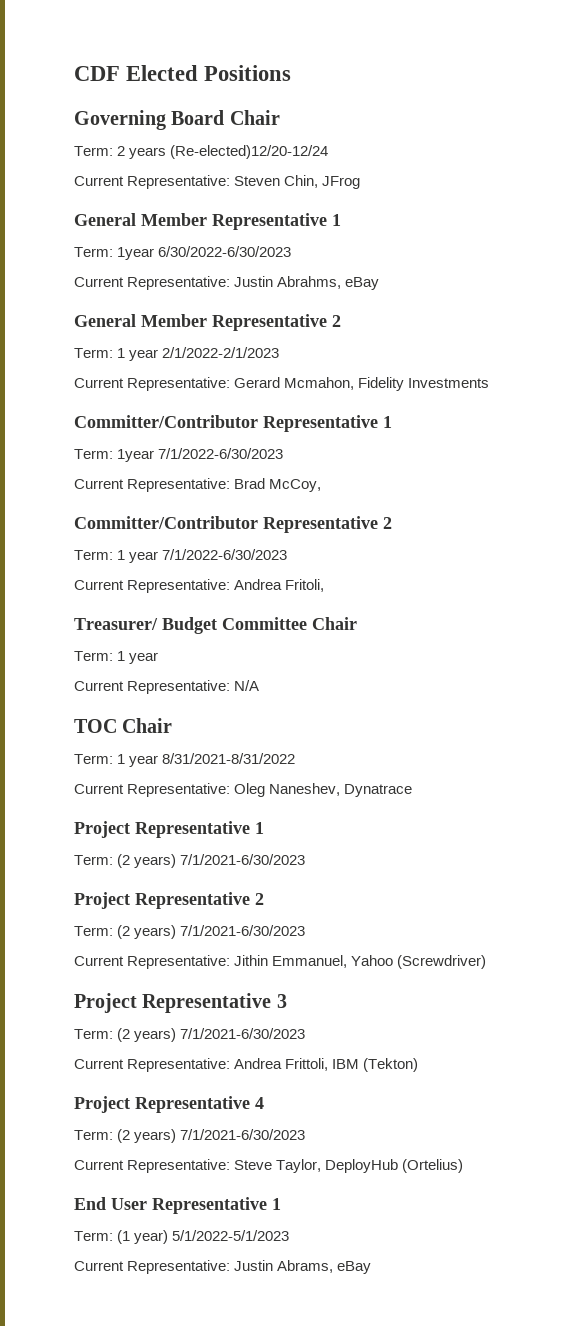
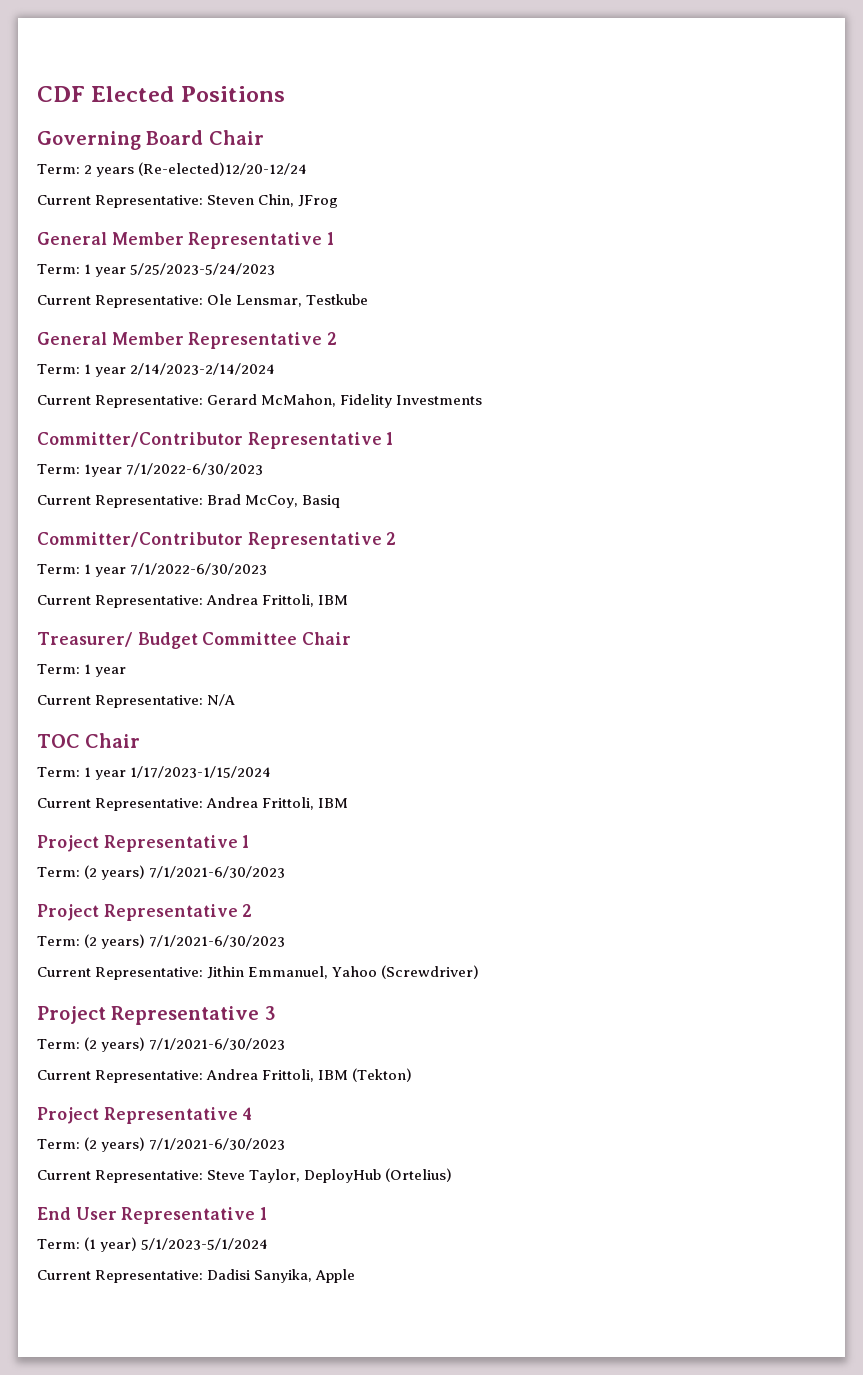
- Term: 1year 6/30/2022-6/30/2023
- Current Representative: Justin Abrahms, eBay
+ Term: 1 year 5/25/2023-5/24/2023
+ Current Representative: Ole Lensmar, Testkube
- Term: 1 year 2/1/2022-2/1/2023
+ Term: 1 year 2/14/2023-2/14/2024
- Current Representative: Gerard Mcmahon, Fidelity Investments
+ Current Representative: Gerard McMahon, Fidelity Investments
- Current Representative: Brad McCoy,
+ Current Representative: Brad McCoy, Basiq
  Term: 1 year 7/1/2022-6/30/2023
- Current Representative: Andrea Fritoli,
+ Current Representative: Andrea Frittoli, IBM
- Term: 1 year 8/31/2021-8/31/2022
- Current Representative: Oleg Naneshev, Dynatrace
+ Term: 1 year 1/17/2023-1/15/2024
+ Current Representative: Andrea Frittoli, IBM
- Term: (1 year) 5/1/2022-5/1/2023
- Current Representative: Justin Abrams, eBay
+ Term: (1 year) 5/1/2023-5/1/2024
+ Current Representative: Dadisi Sanyika, Apple

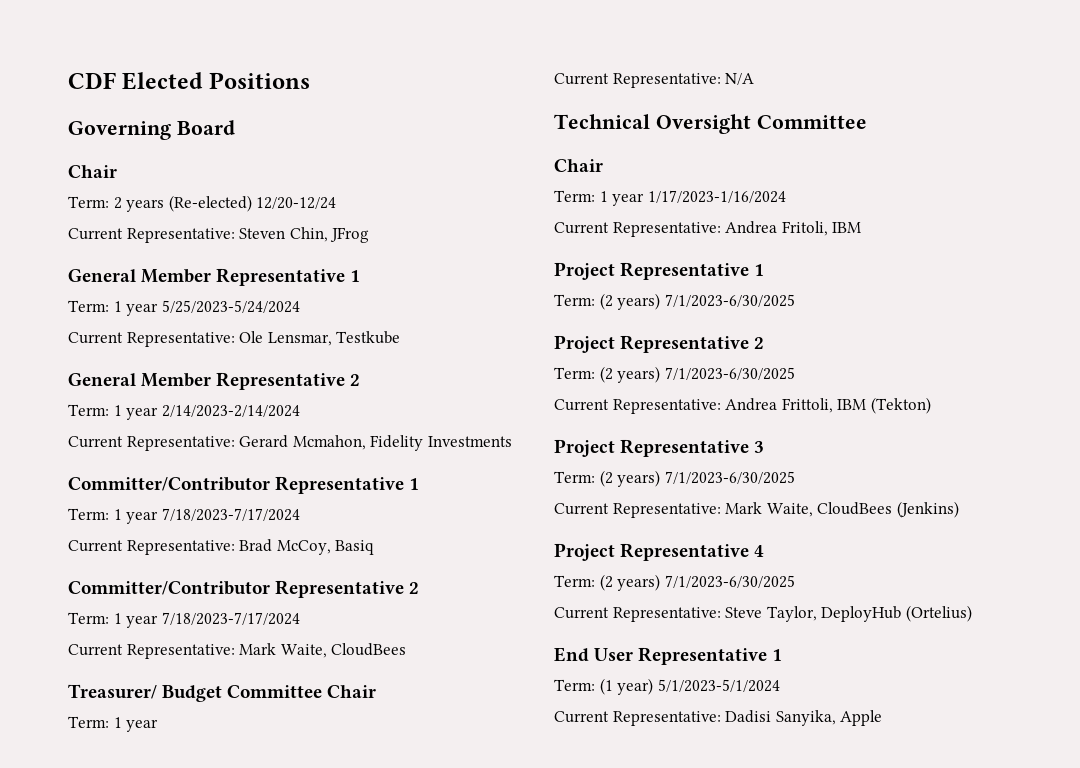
- Governing Board Chair
+ Governing Board
+ Chair
- Term: 2 years (Re-elected)12/20-12/24
+ Term: 2 years (Re-elected) 12/20-12/24
- Term: 1 year 5/25/2023-5/24/2023
+ Term: 1 year 5/25/2023-5/24/2024
- Current Representative: Gerard McMahon, Fidelity Investments
+ Current Representative: Gerard Mcmahon, Fidelity Investments
  Committer/Contributor Representative 1
- Term: 1year 7/1/2022-6/30/2023
+ Term: 1 year 7/18/2023-7/17/2024
  Committer/Contributor Representative 2
- Term: 1 year 7/1/2022-6/30/2023
- Current Representative: Andrea Frittoli, IBM
+ Term: 1 year 7/18/2023-7/17/2024
+ Current Representative: Mark Waite, CloudBees
- TOC Chair
- Term: 1 year 1/17/2023-1/15/2024
- Current Representative: Andrea Frittoli, IBM
+ Technical Oversight Committee
+ Chair
+ Term: 1 year 1/17/2023-1/16/2024
+ Current Representative: Andrea Fritoli, IBM
  Project Representative 1
- Term: (2 years) 7/1/2021-6/30/2023
+ Term: (2 years) 7/1/2023-6/30/2025
  Project Representative 2
- Term: (2 years) 7/1/2021-6/30/2023
- Current Representative: Jithin Emmanuel, Yahoo (Screwdriver)
- Project Representative 3
- Term: (2 years) 7/1/2021-6/30/2023
+ Term: (2 years) 7/1/2023-6/30/2025
+ Project Representative 3
+ Term: (2 years) 7/1/2023-6/30/2025
+ Current Representative: Mark Waite, CloudBees (Jenkins)
  Project Representative 4
- Term: (2 years) 7/1/2021-6/30/2023
+ Term: (2 years) 7/1/2023-6/30/2025

